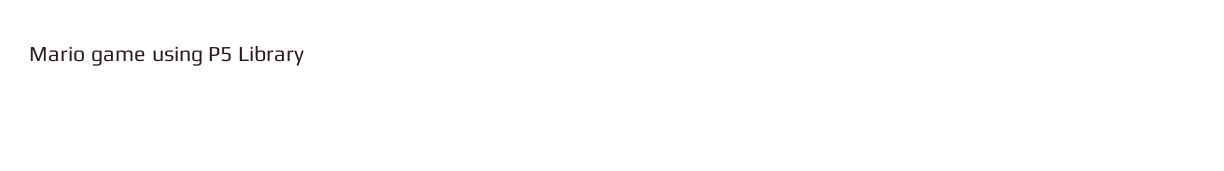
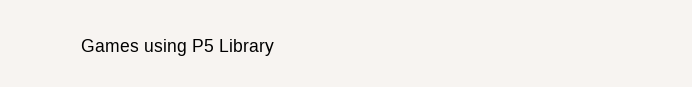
- Mario game using P5 Library
+ Games using P5 Library

